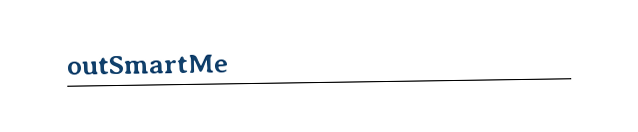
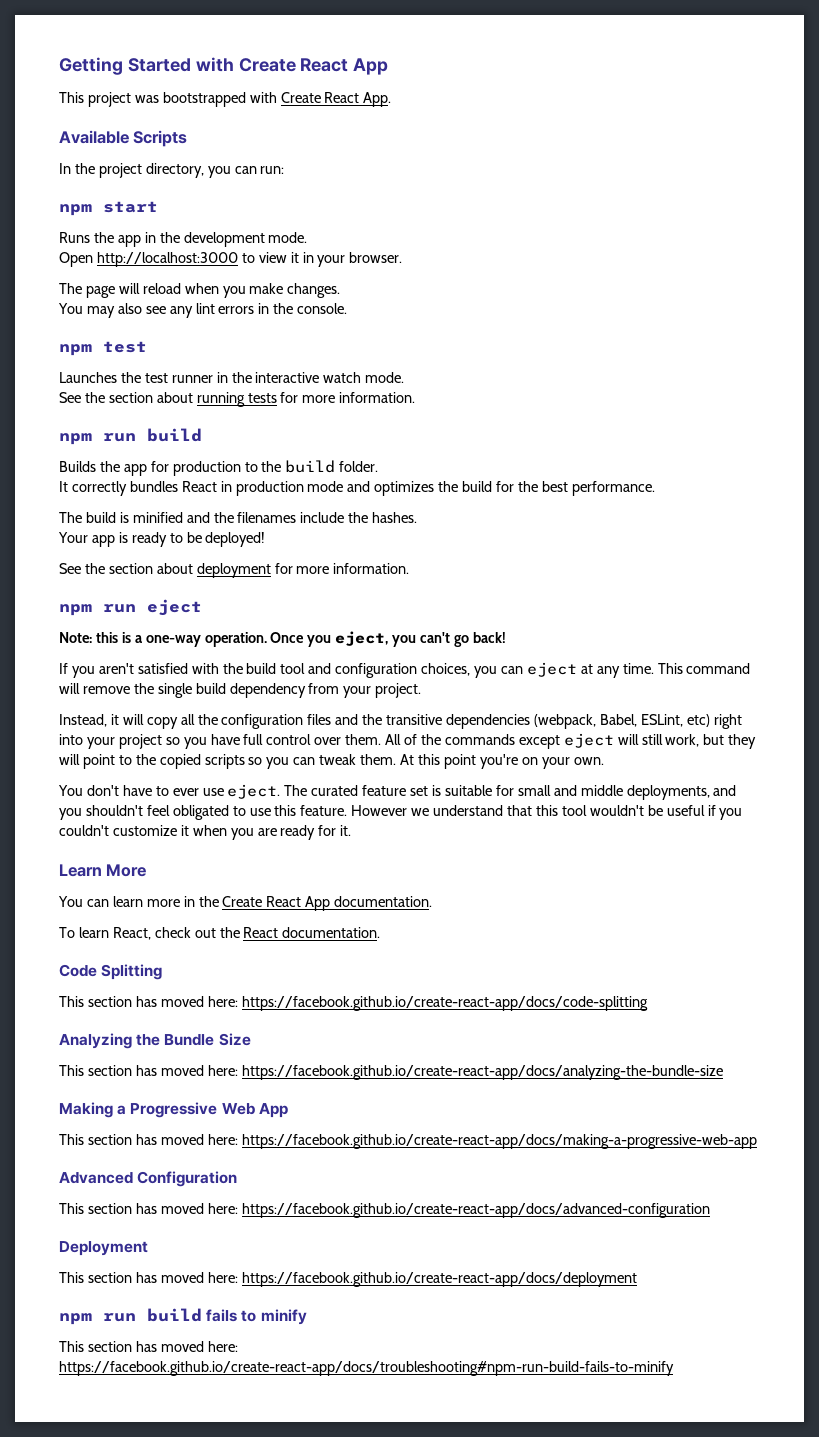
- outSmartMe
+ Getting Started with Create React App
+ This project was bootstrapped with Create React App.
+ Available Scripts
+ In the project directory, you can run:
+ npm start
+ Runs the app in the development mode.
+ Open http://localhost:3000 to view it in your browser.
+ The page will reload when you make changes.
+ You may also see any lint errors in the console.
+ npm test
+ Launches the test runner in the interactive watch mode.
+ See the section about running tests for more information.
+ npm run build
+ Builds the app for production to the build folder.
+ It correctly bundles React in production mode and optimizes the build for the best performance.
+ The build is minified and the filenames include the hashes.
+ Your app is ready to be deployed!
+ See the section about deployment for more information.
+ npm run eject
+ Note: this is a one-way operation. Once you eject, you can't go back!
+ If you aren't satisfied with the build tool and configuration choices, you can eject at any time. This command will remove the single build dependency from your project.
+ Instead, it will copy all the configuration files and the transitive dependencies (webpack, Babel, ESLint, etc) right into your project so you have full control over them. All of the commands except eject will still work, but they will point to the copied scripts so you can tweak them. At this point you're on your own.
+ You don't have to ever use eject. The curated feature set is suitable for small and middle deployments, and you shouldn't feel obligated to use this feature. However we understand that this tool wouldn't be useful if you couldn't customize it when you are ready for it.
+ Learn More
+ You can learn more in the Create React App documentation.
+ To learn React, check out the React documentation.
+ Code Splitting
+ This section has moved here: https://facebook.github.io/create-react-app/docs/code-splitting
+ Analyzing the Bundle Size
+ This section has moved here: https://facebook.github.io/create-react-app/docs/analyzing-the-bundle-size
+ Making a Progressive Web App
+ This section has moved here: https://facebook.github.io/create-react-app/docs/making-a-progressive-web-app
+ Advanced Configuration
+ This section has moved here: https://facebook.github.io/create-react-app/docs/advanced-configuration
+ Deployment
+ This section has moved here: https://facebook.github.io/create-react-app/docs/deployment
+ npm run build fails to minify
+ This section has moved here: https://facebook.github.io/create-react-app/docs/troubleshooting#npm-run-build-fails-to-minify

